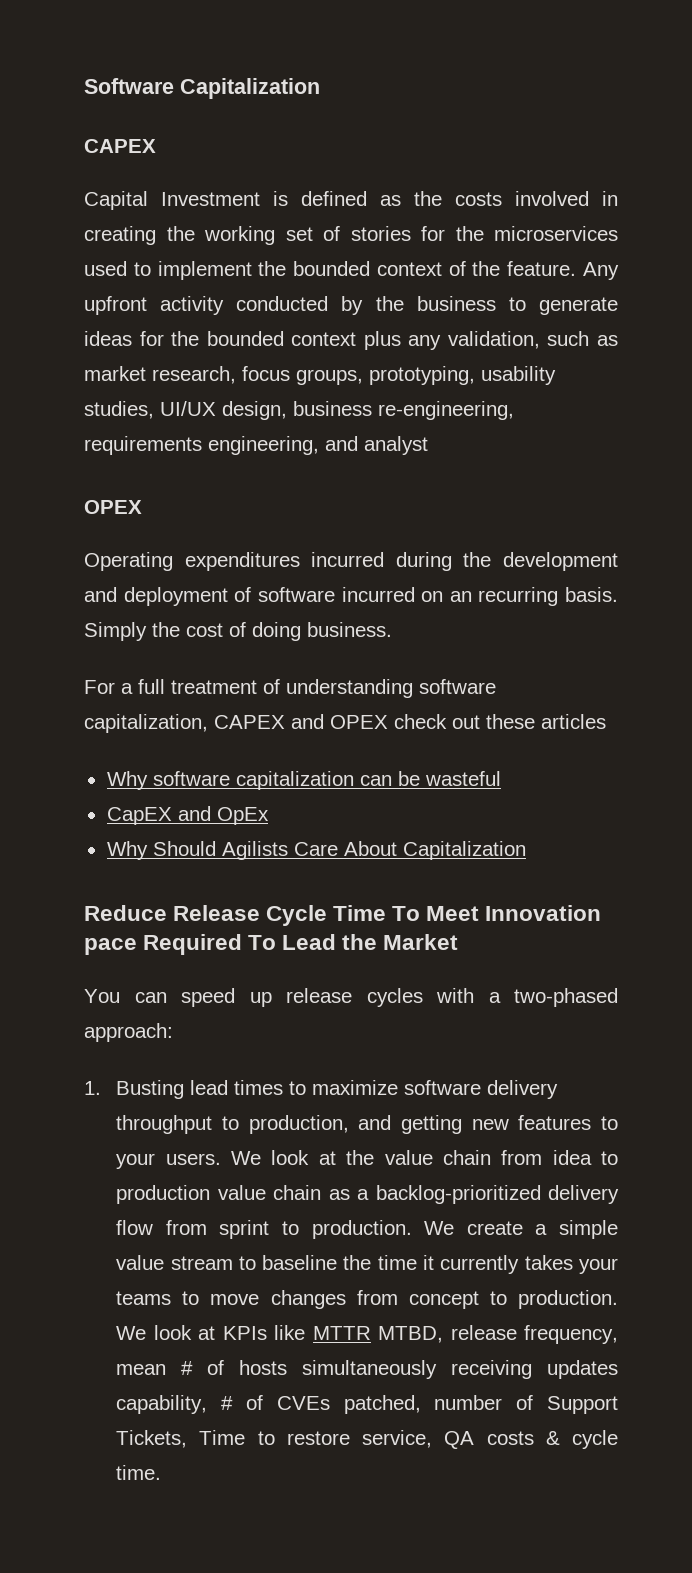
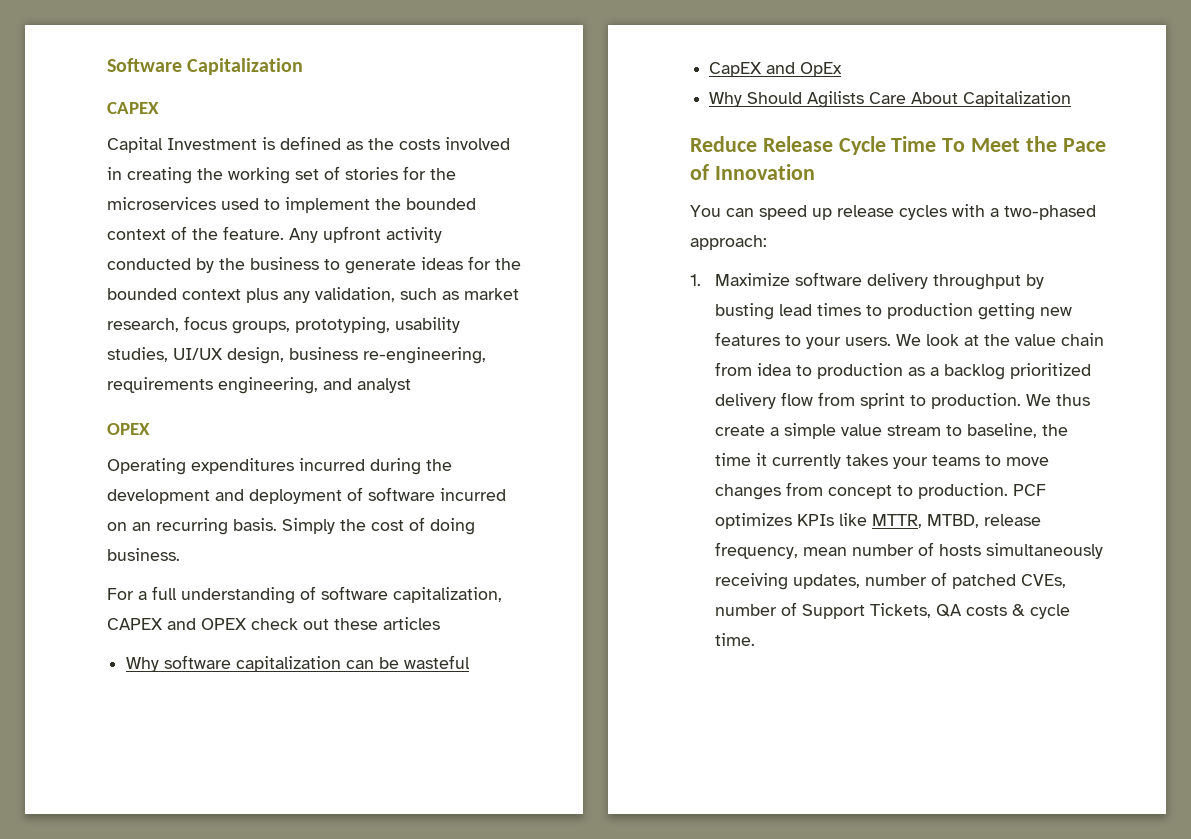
- For a full treatment of understanding software capitalization, CAPEX and OPEX check out these articles
+ For a full understanding of software capitalization, CAPEX and OPEX check out these articles
- Reduce Release Cycle Time To Meet Innovation pace Required To Lead the Market
+ Reduce Release Cycle Time To Meet the Pace of Innovation
- 1. Busting lead times to maximize software delivery throughput to production, and getting new features to your users.
+ 1. Maximize software delivery throughput by busting lead times to production getting new features to your users.
- We look at the value chain from idea to production value chain as a backlog-prioritized delivery flow from sprint to production.
+ We look at the value chain from idea to production as a backlog prioritized delivery flow from sprint to production.
- We create a simple value stream to baseline the time it currently takes your teams to move changes from concept to production.
+ We thus create a simple value stream to baseline, the time it currently takes your teams to move changes from concept to production.
- We look at KPIs like MTTR MTBD, release frequency, mean # of hosts simultaneously receiving updates capability, # of CVEs patched, number of Support Tickets, Time to restore service, QA costs & cycle time.
+ PCF optimizes KPIs like MTTR, MTBD, release frequency, mean number of hosts simultaneously receiving updates, number of patched CVEs, number of Support Tickets, QA costs & cycle time.

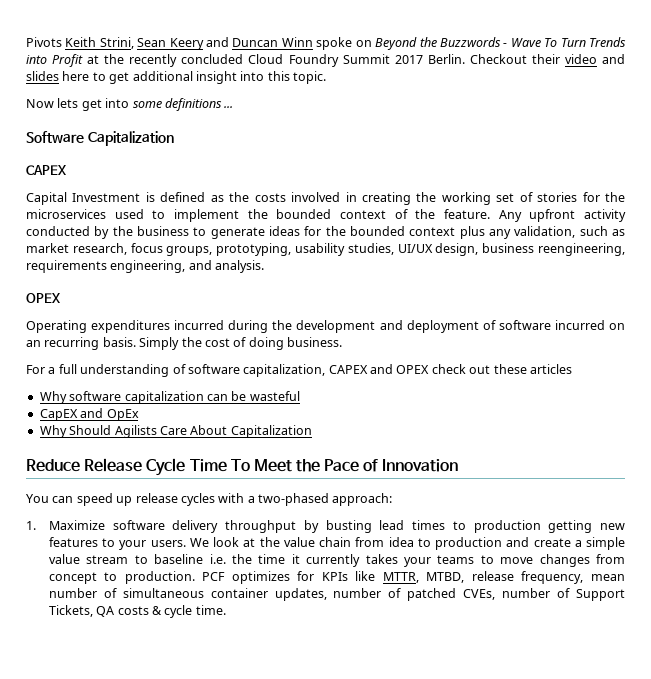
+ Pivots Keith Strini, Sean Keery and Duncan Winn spoke on Beyond the Buzzwords - Wave To Turn Trends into Profit at the recently concluded Cloud Foundry Summit 2017 Berlin. Checkout their video and slides here to get additional insight into this topic.
+ Now lets get into some definitions ...
- Any upfront activity conducted by the business to generate ideas for the bounded context plus any validation, such as market research, focus groups, prototyping, usability studies, UI/UX design, business re-engineering, requirements engineering, and analyst
+ Any upfront activity conducted by the business to generate ideas for the bounded context plus any validation, such as market research, focus groups, prototyping, usability studies, UI/UX design, business reengineering, requirements engineering, and analysis.
- We look at the value chain from idea to production as a backlog prioritized delivery flow from sprint to production. We thus create a simple value stream to baseline, the time it currently takes your teams to move changes from concept to production.
+ We look at the value chain from idea to production and create a simple value stream to baseline i.e. the time it currently takes your teams to move changes from concept to production.
- PCF optimizes KPIs like MTTR, MTBD, release frequency, mean number of hosts simultaneously receiving updates, number of patched CVEs, number of Support Tickets, QA costs & cycle time.
+ PCF optimizes for KPIs like MTTR, MTBD, release frequency, mean number of simultaneous container updates, number of patched CVEs, number of Support Tickets, QA costs & cycle time.

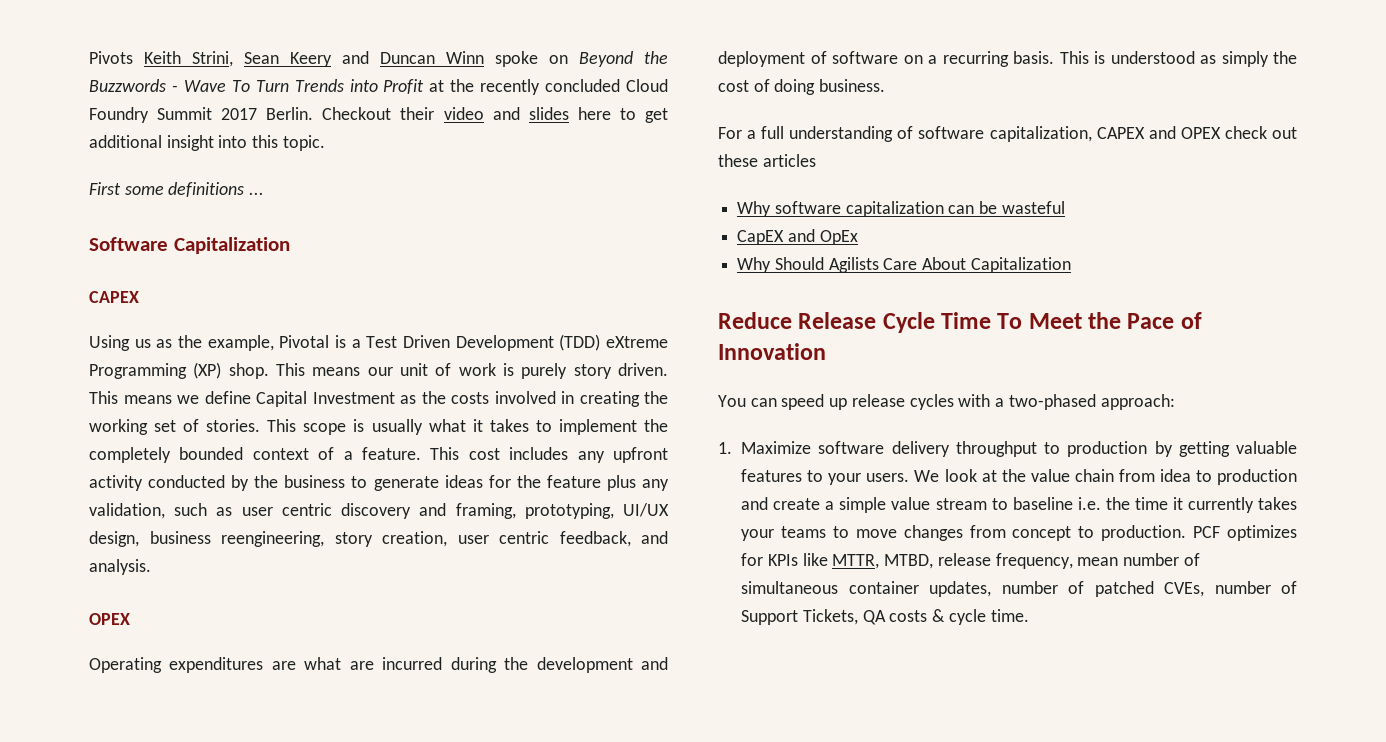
- Now lets get into some definitions ...
+ First some definitions ...
- Capital Investment is defined as the costs involved in creating the working set of stories for the microservices used to implement the bounded context of the feature. Any upfront activity conducted by the business to generate ideas for the bounded context plus any validation, such as market research, focus groups, prototyping, usability studies, UI/UX design, business reengineering, requirements engineering, and analysis.
+ Using us as the example, Pivotal is a Test Driven Development (TDD) eXtreme Programming (XP) shop. This means our unit of work is purely story driven. This means we define Capital Investment as the costs involved in creating the working set of stories. This scope is usually what it takes to implement the completely bounded context of a feature. This cost includes any upfront activity conducted by the business to generate ideas for the feature plus any validation, such as user centric discovery and framing, prototyping, UI/UX design, business reengineering, story creation, user centric feedback, and analysis.
- Operating expenditures incurred during the development and deployment of software incurred on an recurring basis. Simply the cost of doing business.
+ Operating expenditures are what are incurred during the development and deployment of software on a recurring basis. This is understood as simply the cost of doing business.
- 1. Maximize software delivery throughput by busting lead times to production getting new features to your users.
+ 1. Maximize software delivery throughput to production by getting valuable features to your users.

